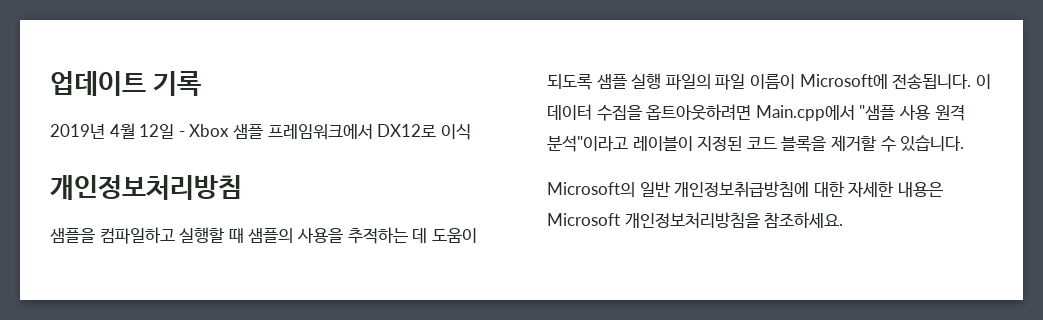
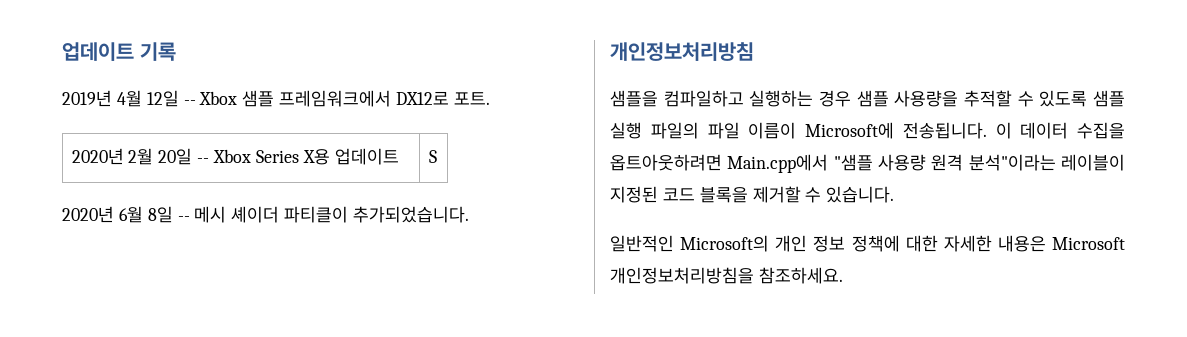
- 2019년 4월 12일 - Xbox 샘플 프레임워크에서 DX12로 이식
+ 2019년 4월 12일 -- Xbox 샘플 프레임워크에서 DX12로 포트.
+ 2020년 2월 20일 -- Xbox Series X용 업데이트 | S
+ 2020년 6월 8일 -- 메시 셰이더 파티클이 추가되었습니다.
  개인정보처리방침
- 샘플을 컴파일하고 실행할 때 샘플의 사용을 추적하는 데 도움이 되도록 샘플 실행 파일의 파일 이름이 Microsoft에 전송됩니다.
+ 샘플을 컴파일하고 실행하는 경우 샘플 사용량을 추적할 수 있도록 샘플 실행 파일의 파일 이름이 Microsoft에 전송됩니다.
- 이 데이터 수집을 옵트아웃하려면 Main.cpp에서 "샘플 사용 원격 분석"이라고 레이블이 지정된 코드 블록을 제거할 수 있습니다.
+ 이 데이터 수집을 옵트아웃하려면 Main.cpp에서 "샘플 사용량 원격 분석"이라는 레이블이 지정된 코드 블록을 제거할 수 있습니다.
- Microsoft의 일반 개인정보취급방침에 대한 자세한 내용은 Microsoft 개인정보처리방침을 참조하세요.
+ 일반적인 Microsoft의 개인 정보 정책에 대한 자세한 내용은 Microsoft 개인정보처리방침을 참조하세요.

